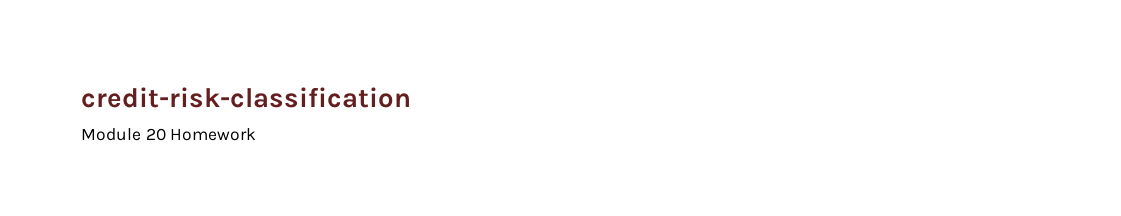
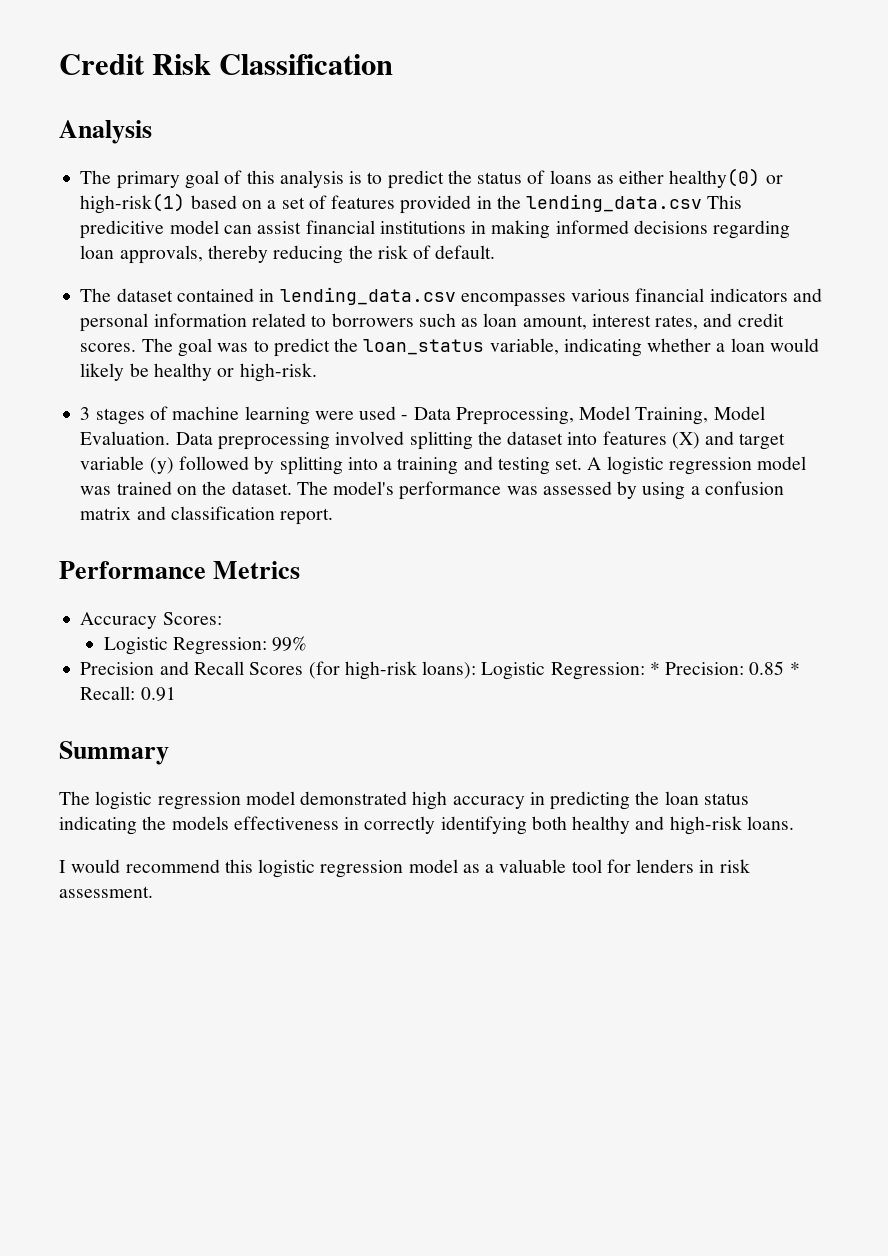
- credit-risk-classification
- Module 20 Homework
+ Credit Risk Classification
+ Analysis
+ The primary goal of this analysis is to predict the status of loans as either healthy(0) or high-risk(1) based on a set of features provided in the lending_data.csv This predicitive model can assist financial institutions in making informed decisions regarding loan approvals, thereby reducing the risk of default.
+ The dataset contained in lending_data.csv encompasses various financial indicators and personal information related to borrowers such as loan amount, interest rates, and credit scores. The goal was to predict the loan_status variable, indicating whether a loan would likely be healthy or high-risk.
+ 3 stages of machine learning were used - Data Preprocessing, Model Training, Model Evaluation. Data preprocessing involved splitting the dataset into features (X) and target variable (y) followed by splitting into a training and testing set. A logistic regression model was trained on the dataset. The model's performance was assessed by using a confusion matrix and classification report.
+ Performance Metrics
+ Accuracy Scores:
+ Logistic Regression: 99%
+ Precision and Recall Scores (for high-risk loans): Logistic Regression: * Precision: 0.85 * Recall: 0.91
+ Summary
+ The logistic regression model demonstrated high accuracy in predicting the loan status indicating the models effectiveness in correctly identifying both healthy and high-risk loans.
+ I would recommend this logistic regression model as a valuable tool for lenders in risk assessment.

